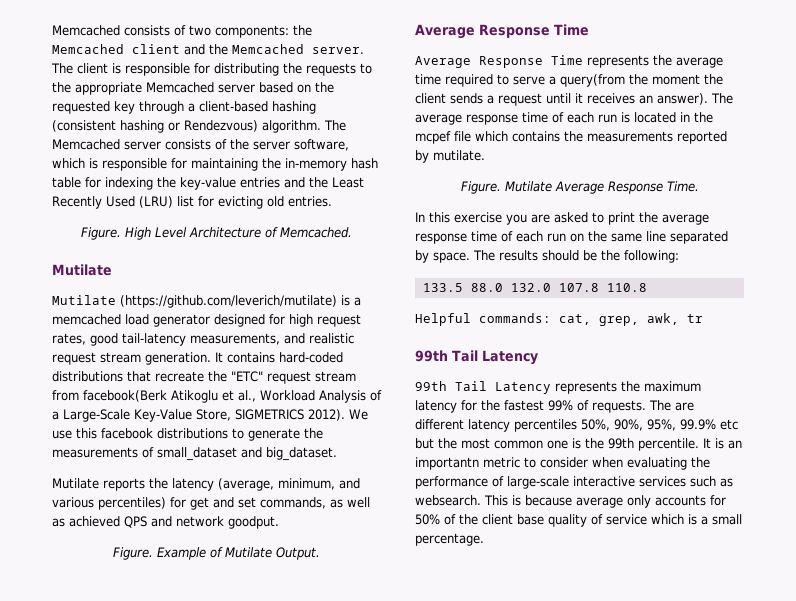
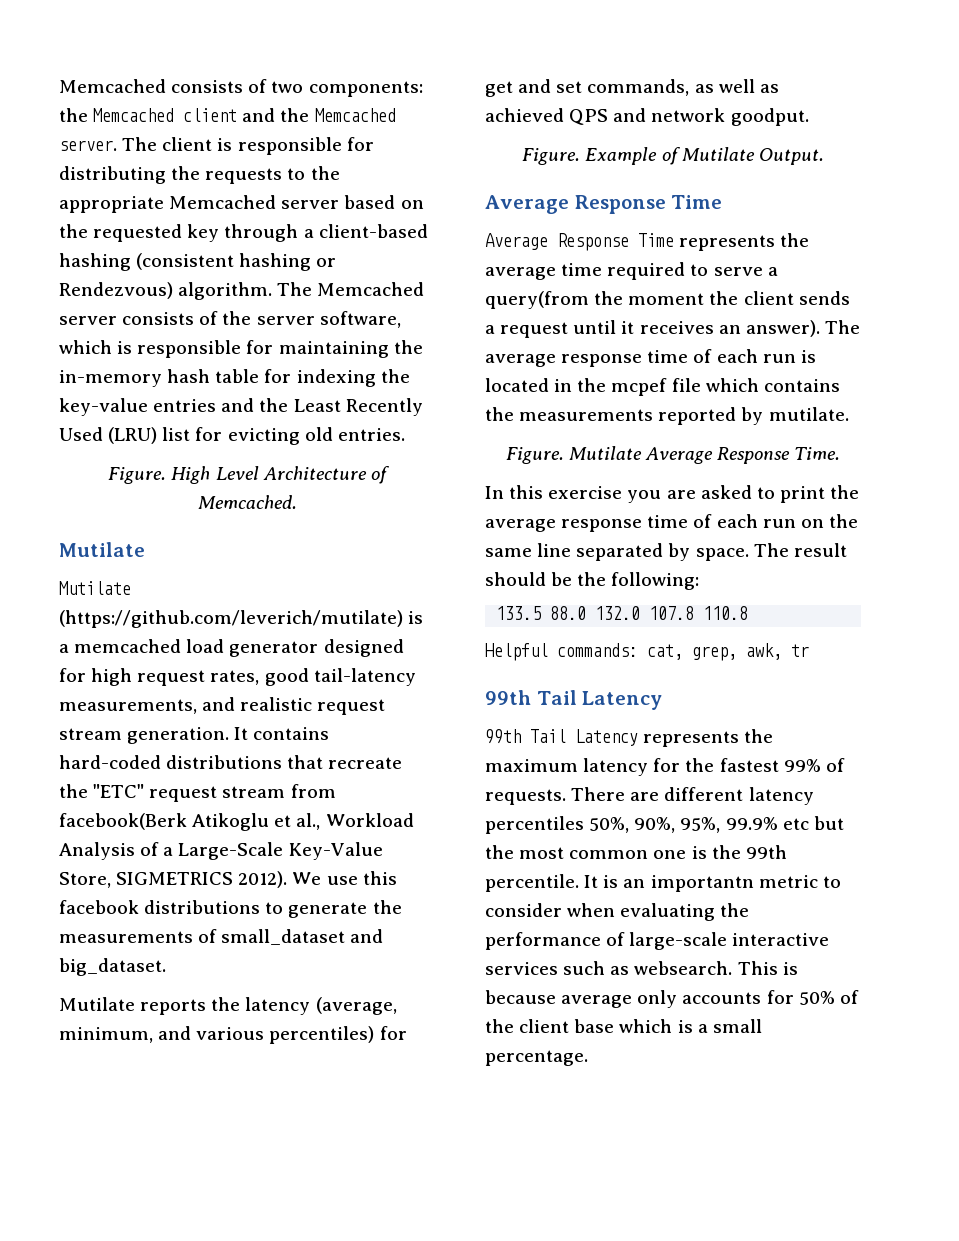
- The results should be the following:
+ The result should be the following:
- The are different latency percentiles 50%, 90%, 95%, 99.9% etc but the most common one is the 99th percentile.
+ There are different latency percentiles 50%, 90%, 95%, 99.9% etc but the most common one is the 99th percentile.
- This is because average only accounts for 50% of the client base quality of service which is a small percentage.
+ This is because average only accounts for 50% of the client base which is a small percentage.

